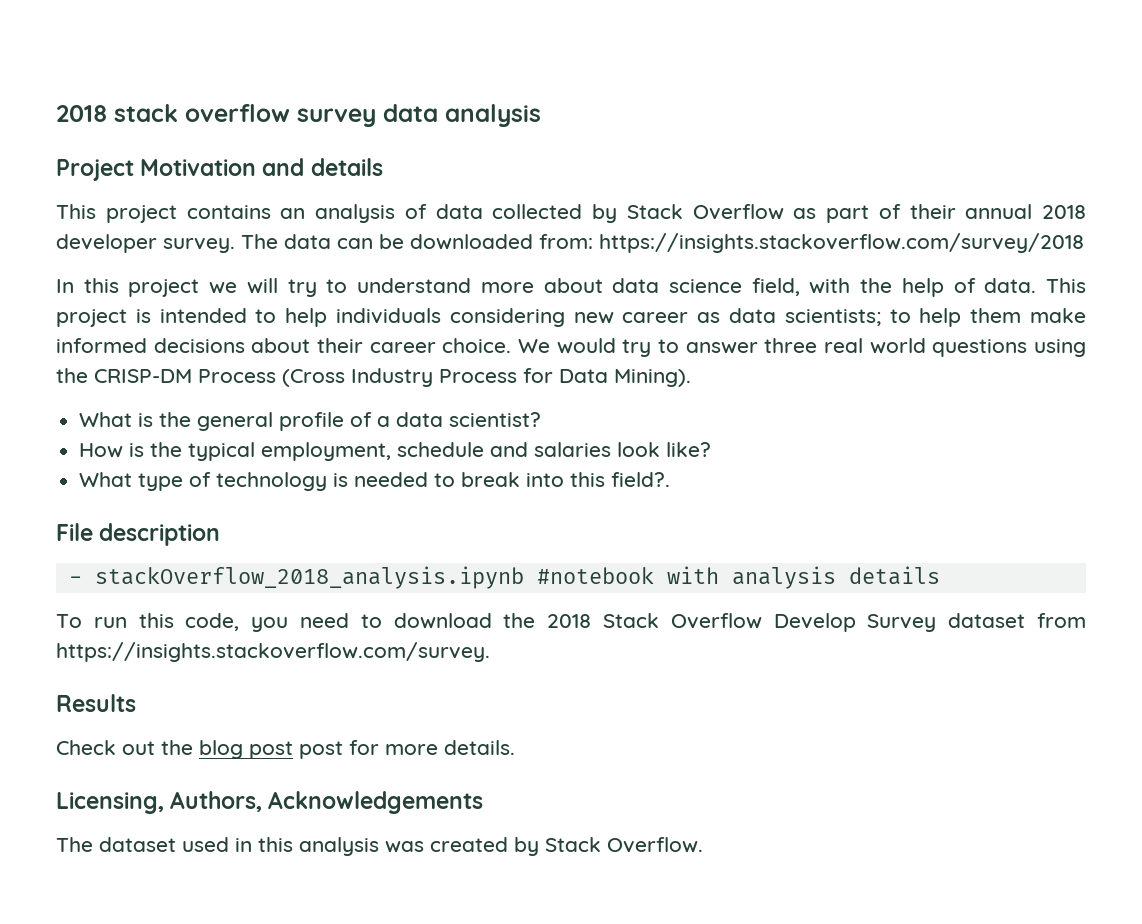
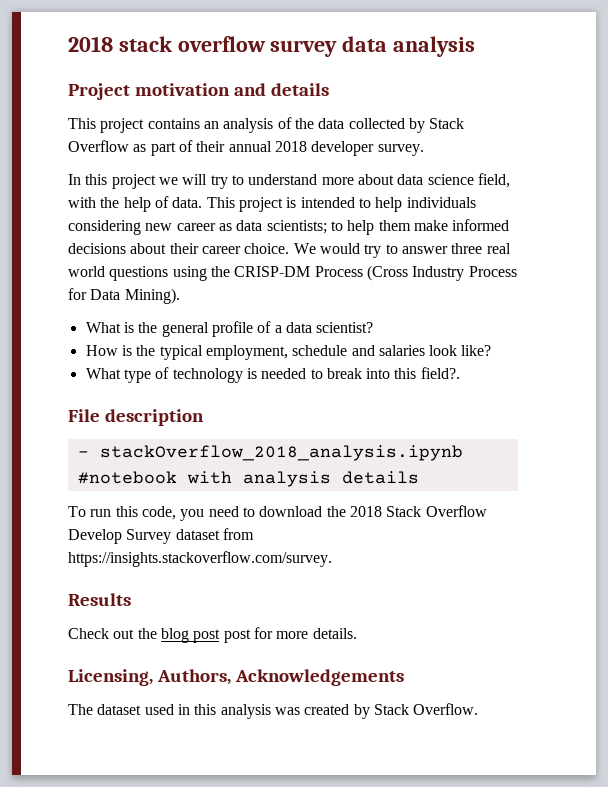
- Project Motivation and details
+ Project motivation and details
- This project contains an analysis of data collected by Stack Overflow as part of their annual 2018 developer survey. The data can be downloaded from: https://insights.stackoverflow.com/survey/2018
+ This project contains an analysis of the data collected by Stack Overflow as part of their annual 2018 developer survey.

